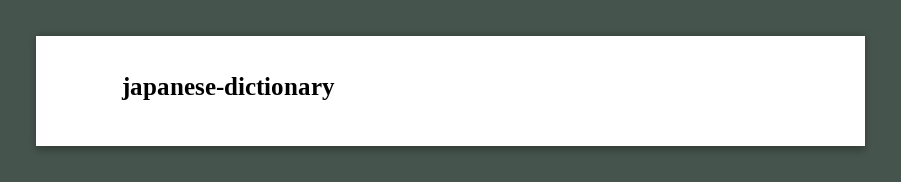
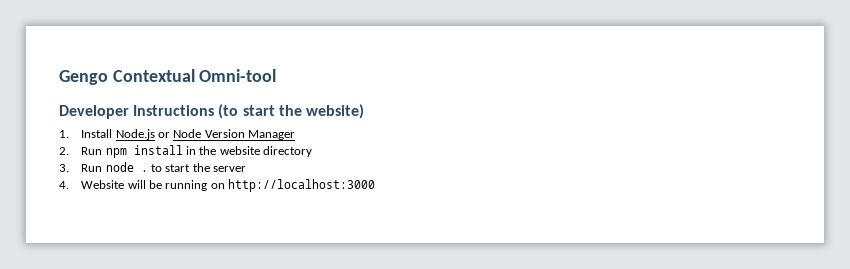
- japanese-dictionary
+ Gengo Contextual Omni-tool
+ Developer Instructions (to start the website)
+ 1. Install Node.js or Node Version Manager
+ 2. Run npm install in the website directory
+ 3. Run node . to start the server
+ 4. Website will be running on http://localhost:3000

